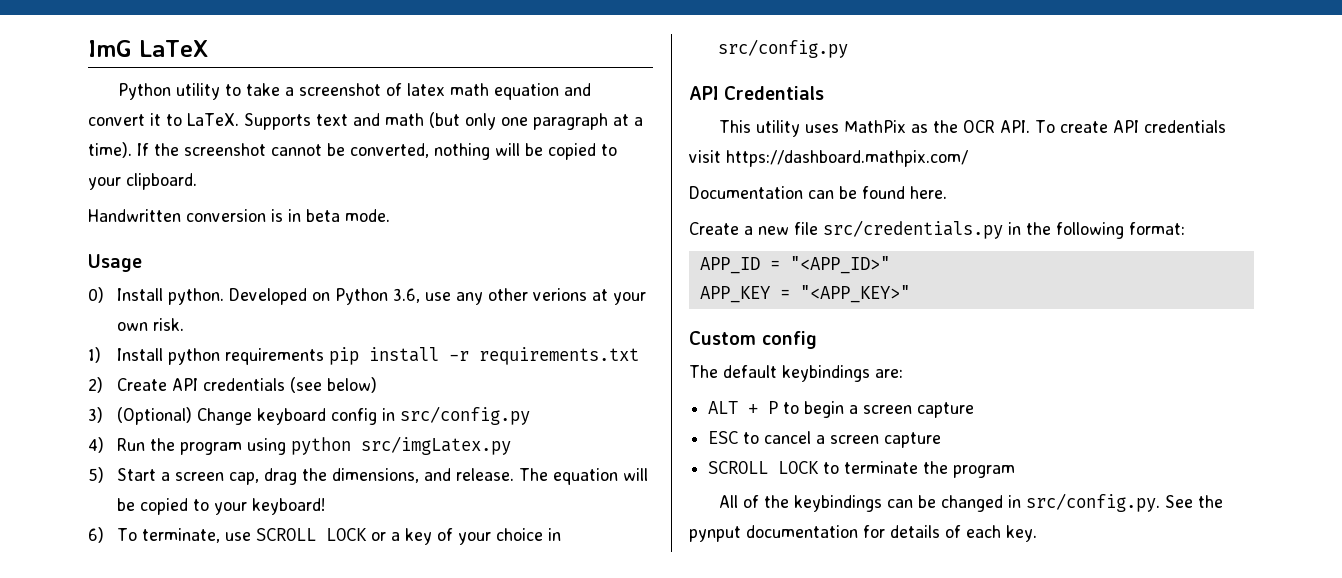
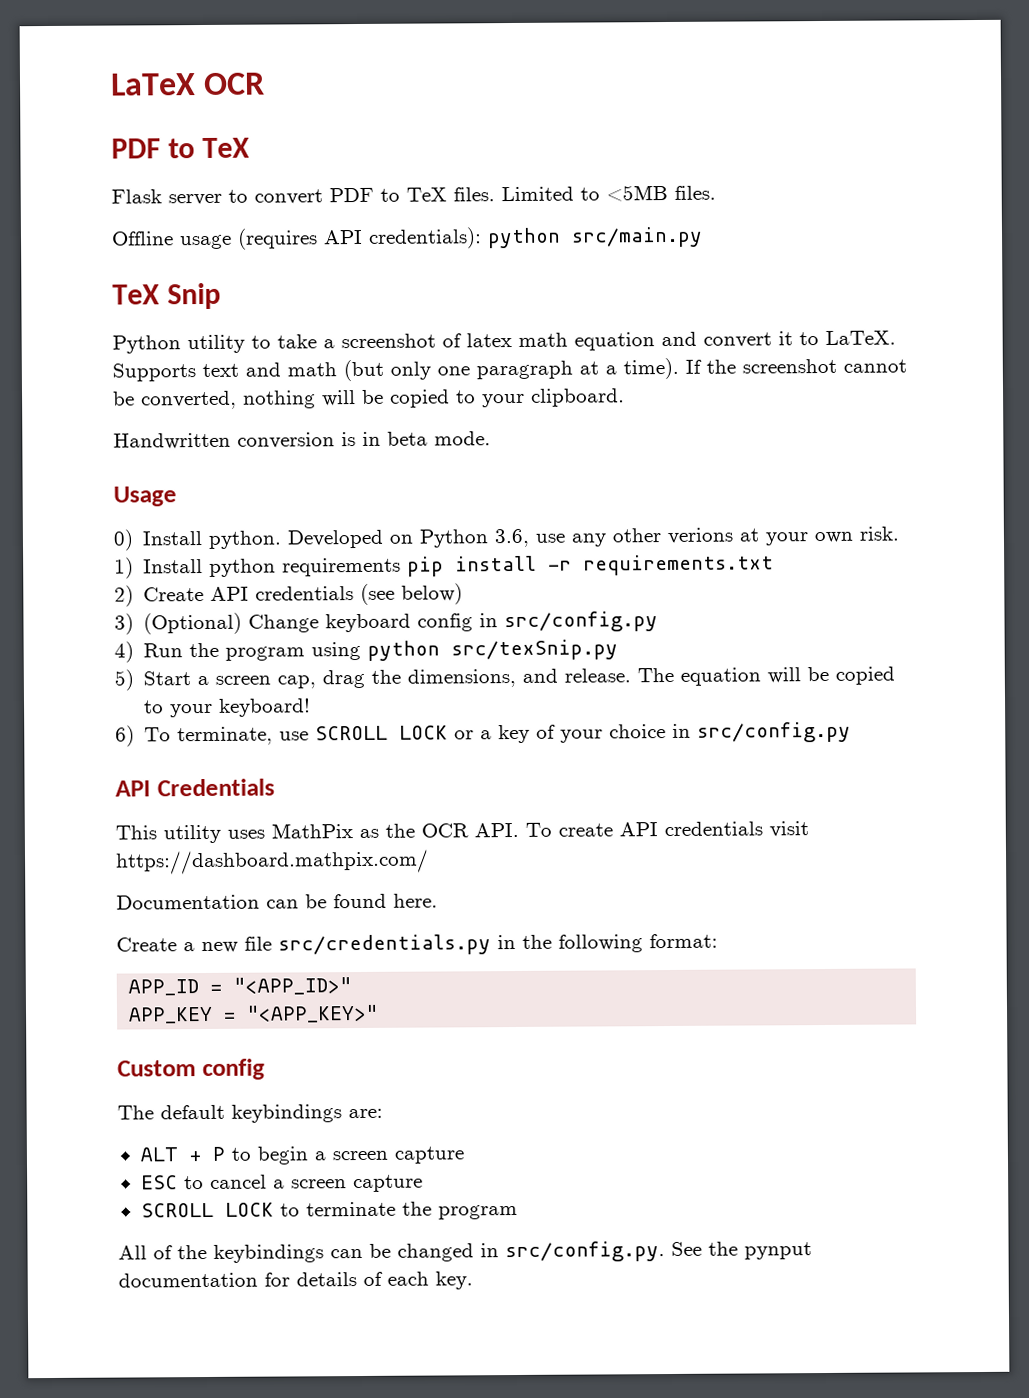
- ImG LaTeX
+ LaTeX OCR
+ PDF to TeX
+ Flask server to convert PDF to TeX files. Limited to <5MB files.
+ Offline usage (requires API credentials): python src/main.py
+ TeX Snip
- 4) Run the program using python src/imgLatex.py
+ 4) Run the program using python src/texSnip.py

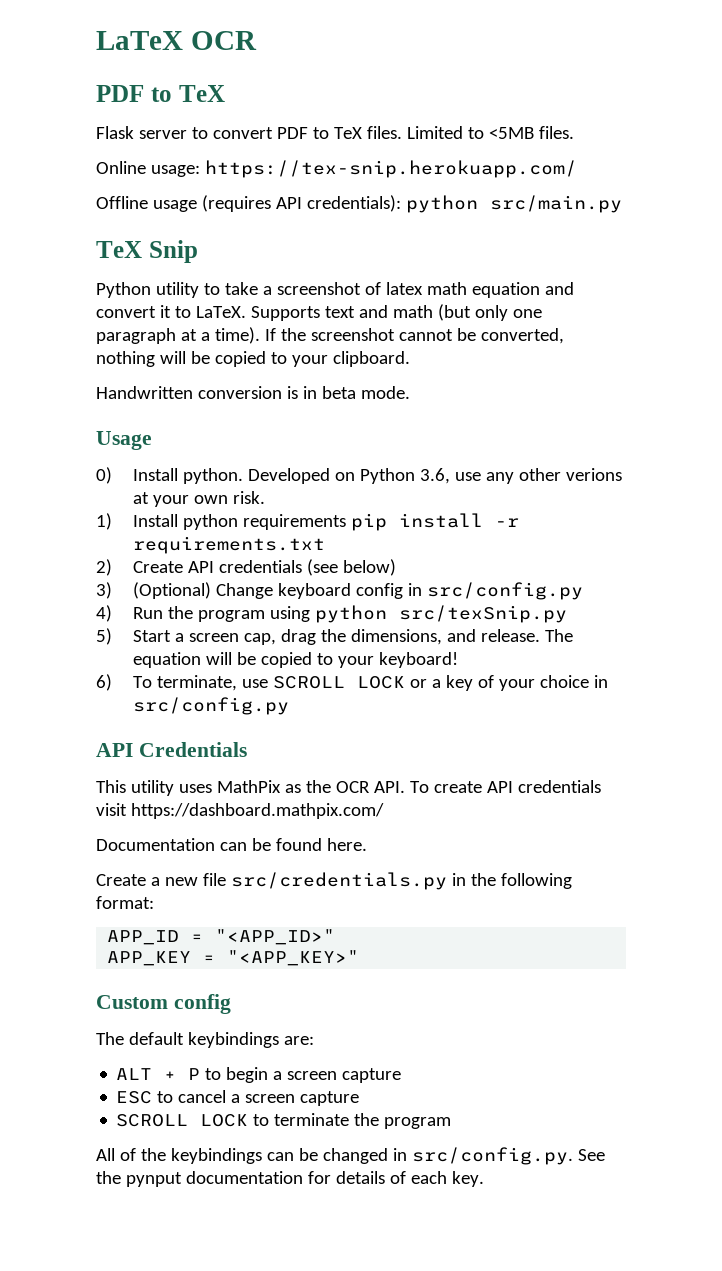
+ Online usage: https://tex-snip.herokuapp.com/

